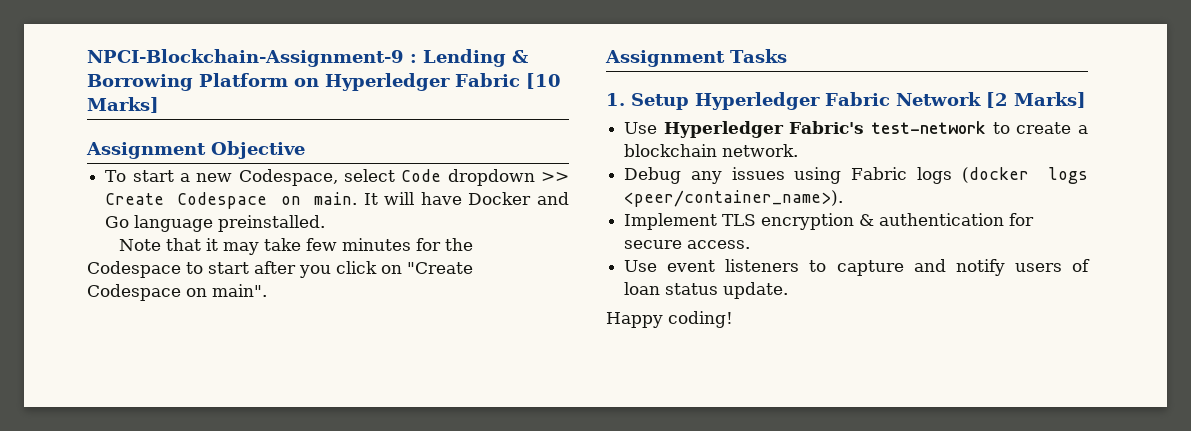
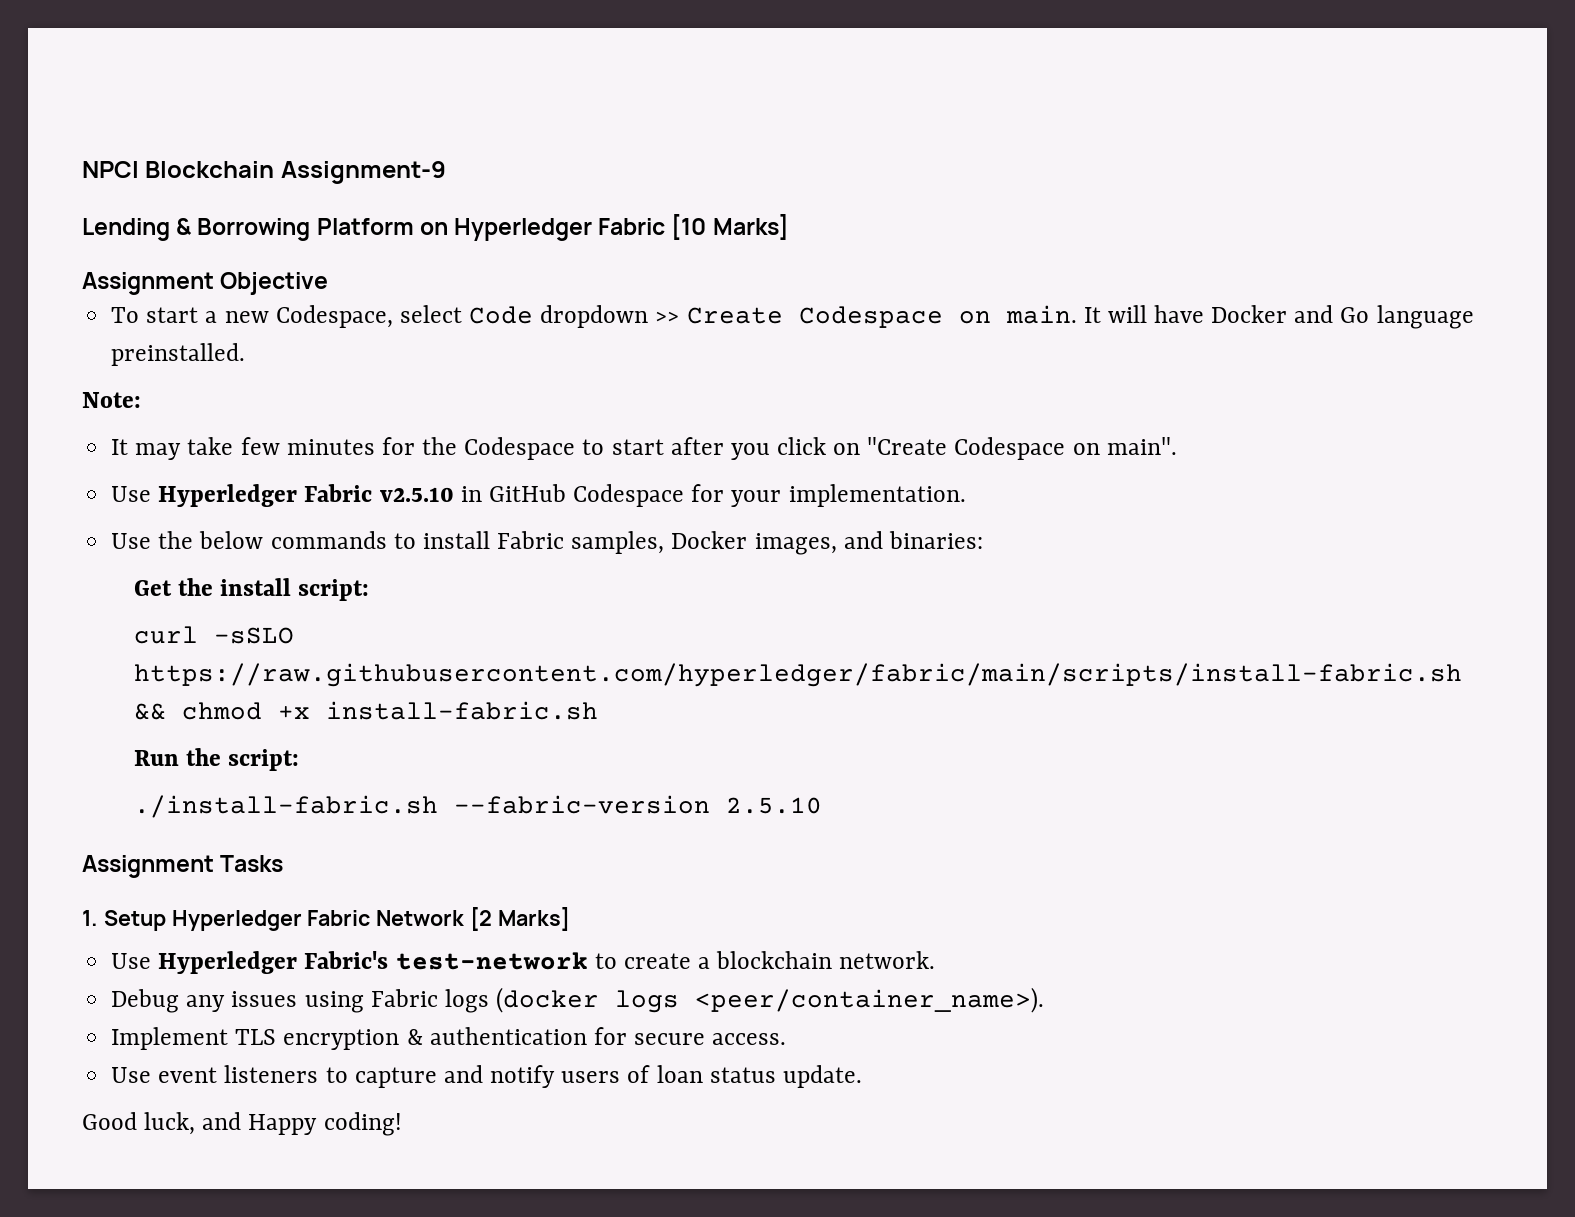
- NPCI-Blockchain-Assignment-9 : Lending & Borrowing Platform on Hyperledger Fabric [10 Marks]
+ NPCI Blockchain Assignment-9
+ Lending & Borrowing Platform on Hyperledger Fabric [10 Marks]
- Note that it may take few minutes for the Codespace to start after you click on "Create Codespace on main".
+ Note:
+ It may take few minutes for the Codespace to start after you click on "Create Codespace on main".
+ Use Hyperledger Fabric v2.5.10 in GitHub Codespace for your implementation.
+ Use the below commands to install Fabric samples, Docker images, and binaries:
+ Get the install script:
+ curl -sSLO https://raw.githubusercontent.com/hyperledger/fabric/main/scripts/install-fabric.sh && chmod +x install-fabric.sh
+ Run the script:
+ ./install-fabric.sh --fabric-version 2.5.10
- Happy coding!
+ Good luck, and Happy coding!

